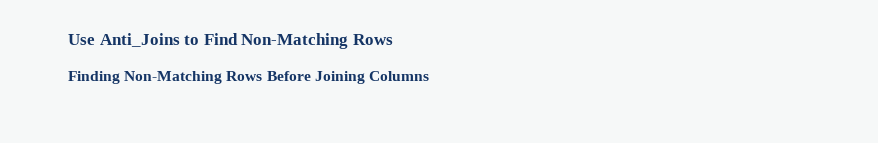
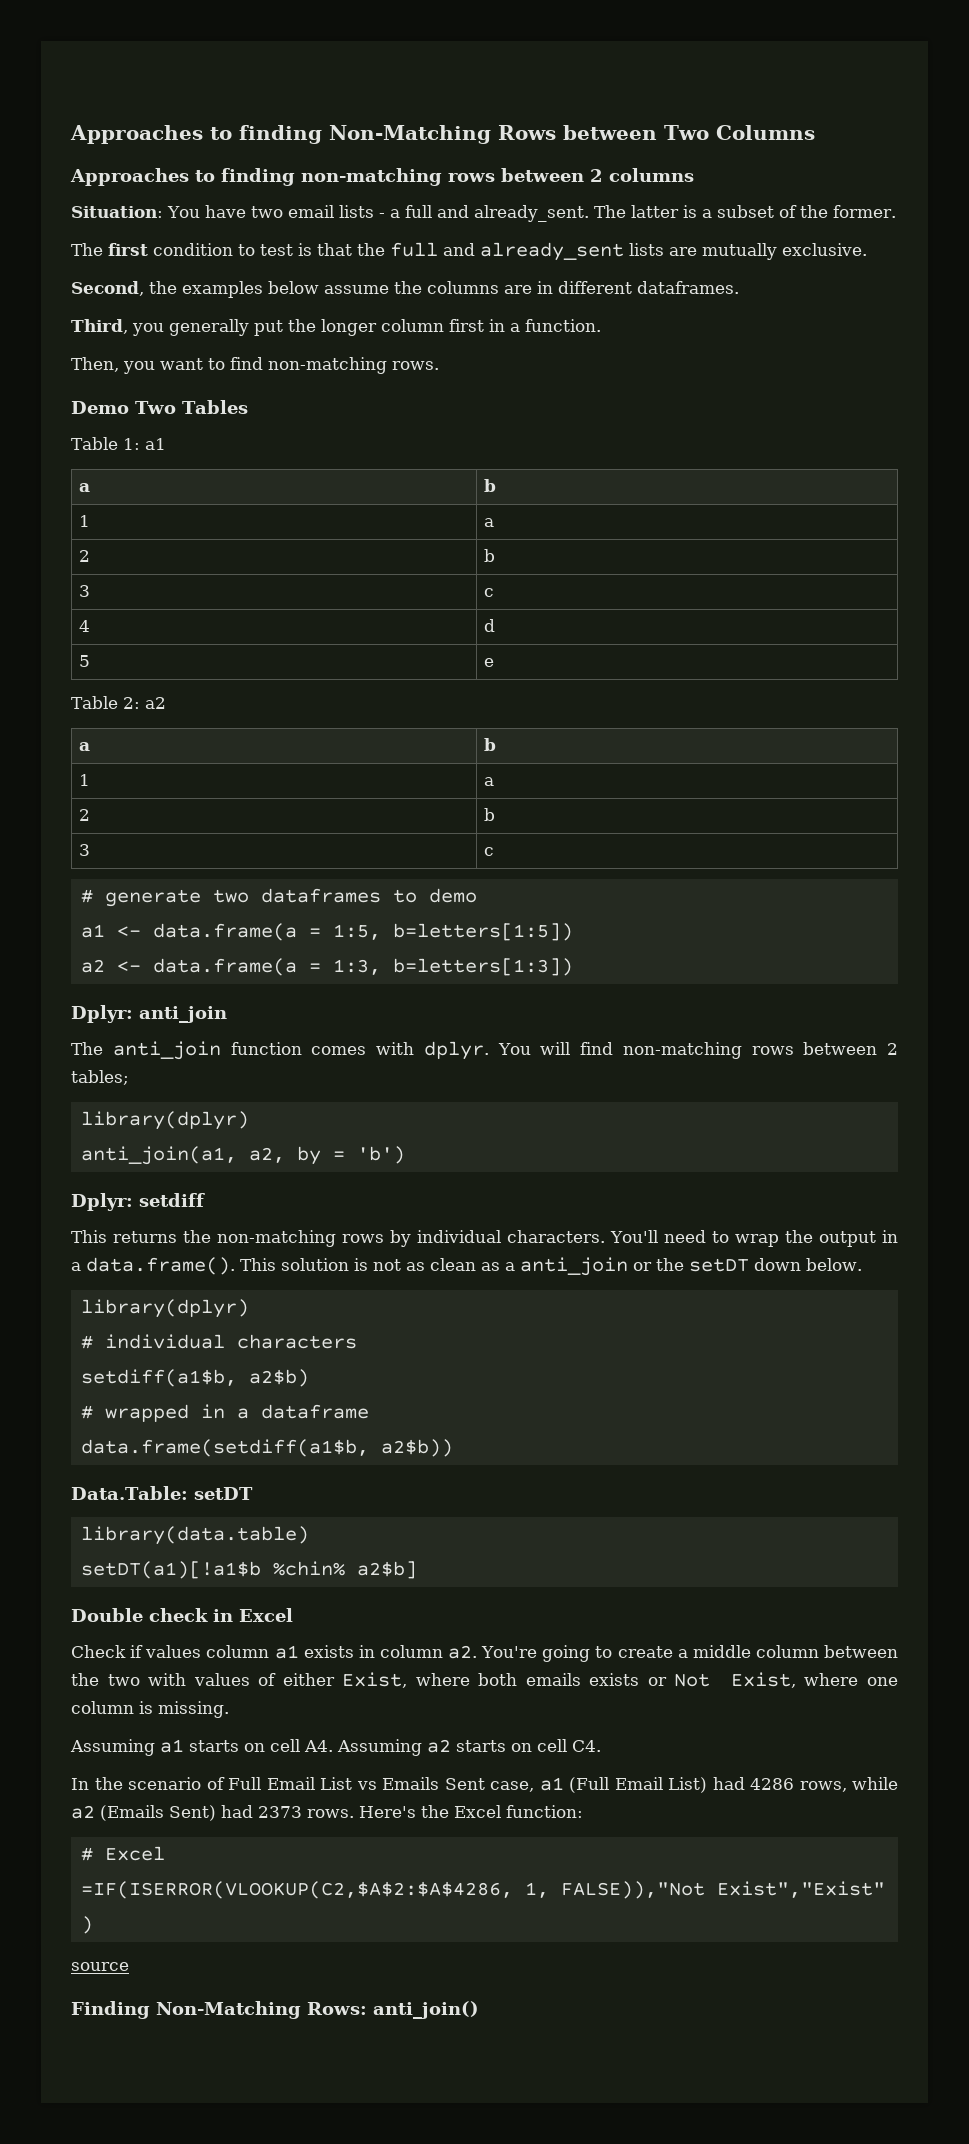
- Use Anti_Joins to Find Non-Matching Rows
- Finding Non-Matching Rows Before Joining Columns
+ Approaches to finding Non-Matching Rows between Two Columns
+ Approaches to finding non-matching rows between 2 columns
+ Situation: You have two email lists - a full and already_sent. The latter is a subset of the former.
+ The first condition to test is that the full and already_sent lists are mutually exclusive.
+ Second, the examples below assume the columns are in different dataframes.
+ Third, you generally put the longer column first in a function.
+ Then, you want to find non-matching rows.
+ Demo Two Tables
+ Table 1: a1
+ a | b
+ 1 | a
+ 2 | b
+ 3 | c
+ 4 | d
+ 5 | e
+ Table 2: a2
+ a | b
+ 1 | a
+ 2 | b
+ 3 | c
+ # generate two dataframes to demo
+ a1 <- data.frame(a = 1:5, b=letters[1:5])
+ a2 <- data.frame(a = 1:3, b=letters[1:3])
+ Dplyr: anti_join
+ The anti_join function comes with dplyr. You will find non-matching rows between 2 tables;
+ library(dplyr)
+ anti_join(a1, a2, by = 'b')
+ Dplyr: setdiff
+ This returns the non-matching rows by individual characters. You'll need to wrap the output in a data.frame(). This solution is not as clean as a anti_join or the setDT down below.
+ library(dplyr)
+ # individual characters
+ setdiff(a1$b, a2$b)
+ # wrapped in a dataframe
+ data.frame(setdiff(a1$b, a2$b))
+ Data.Table: setDT
+ library(data.table)
+ setDT(a1)[!a1$b %chin% a2$b]
+ Double check in Excel
+ Check if values column a1 exists in column a2. You're going to create a middle column between the two with values of either Exist, where both emails exists or Not Exist, where one column is missing.
+ Assuming a1 starts on cell A4. Assuming a2 starts on cell C4.
+ In the scenario of Full Email List vs Emails Sent case, a1 (Full Email List) had 4286 rows, while a2 (Emails Sent) had 2373 rows. Here's the Excel function:
+ # Excel
+ =IF(ISERROR(VLOOKUP(C2,$A$2:$A$4286, 1, FALSE)),"Not Exist","Exist" )
+ source
+ Finding Non-Matching Rows: anti_join()

